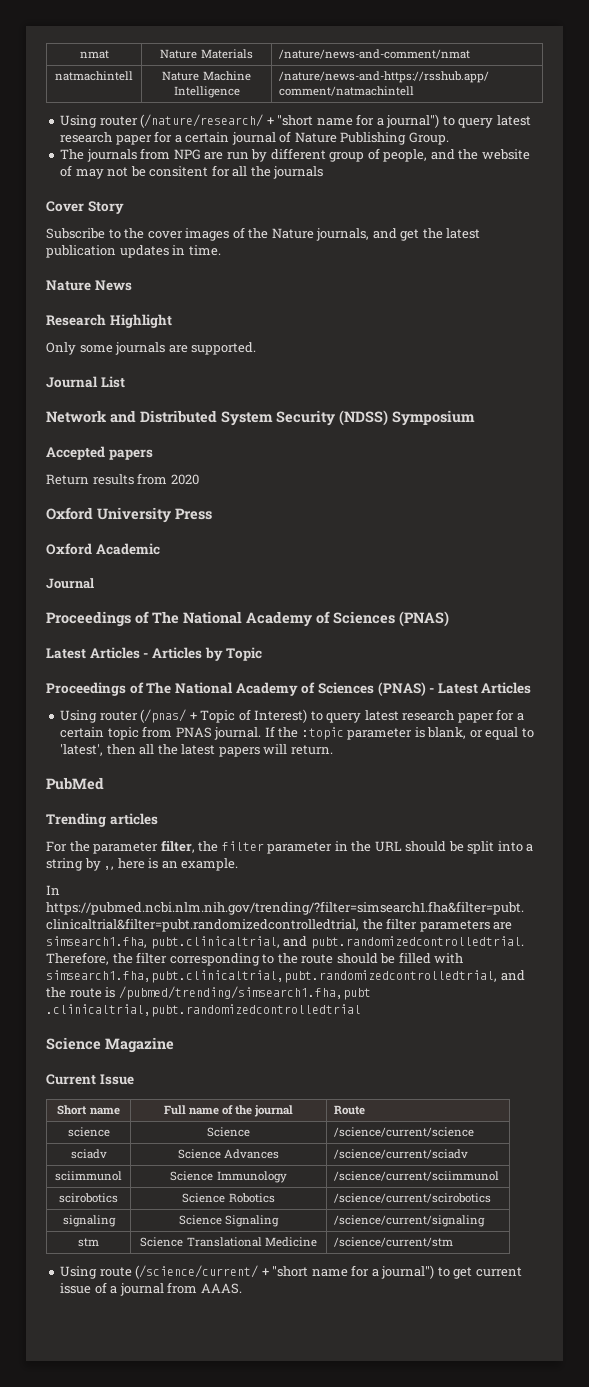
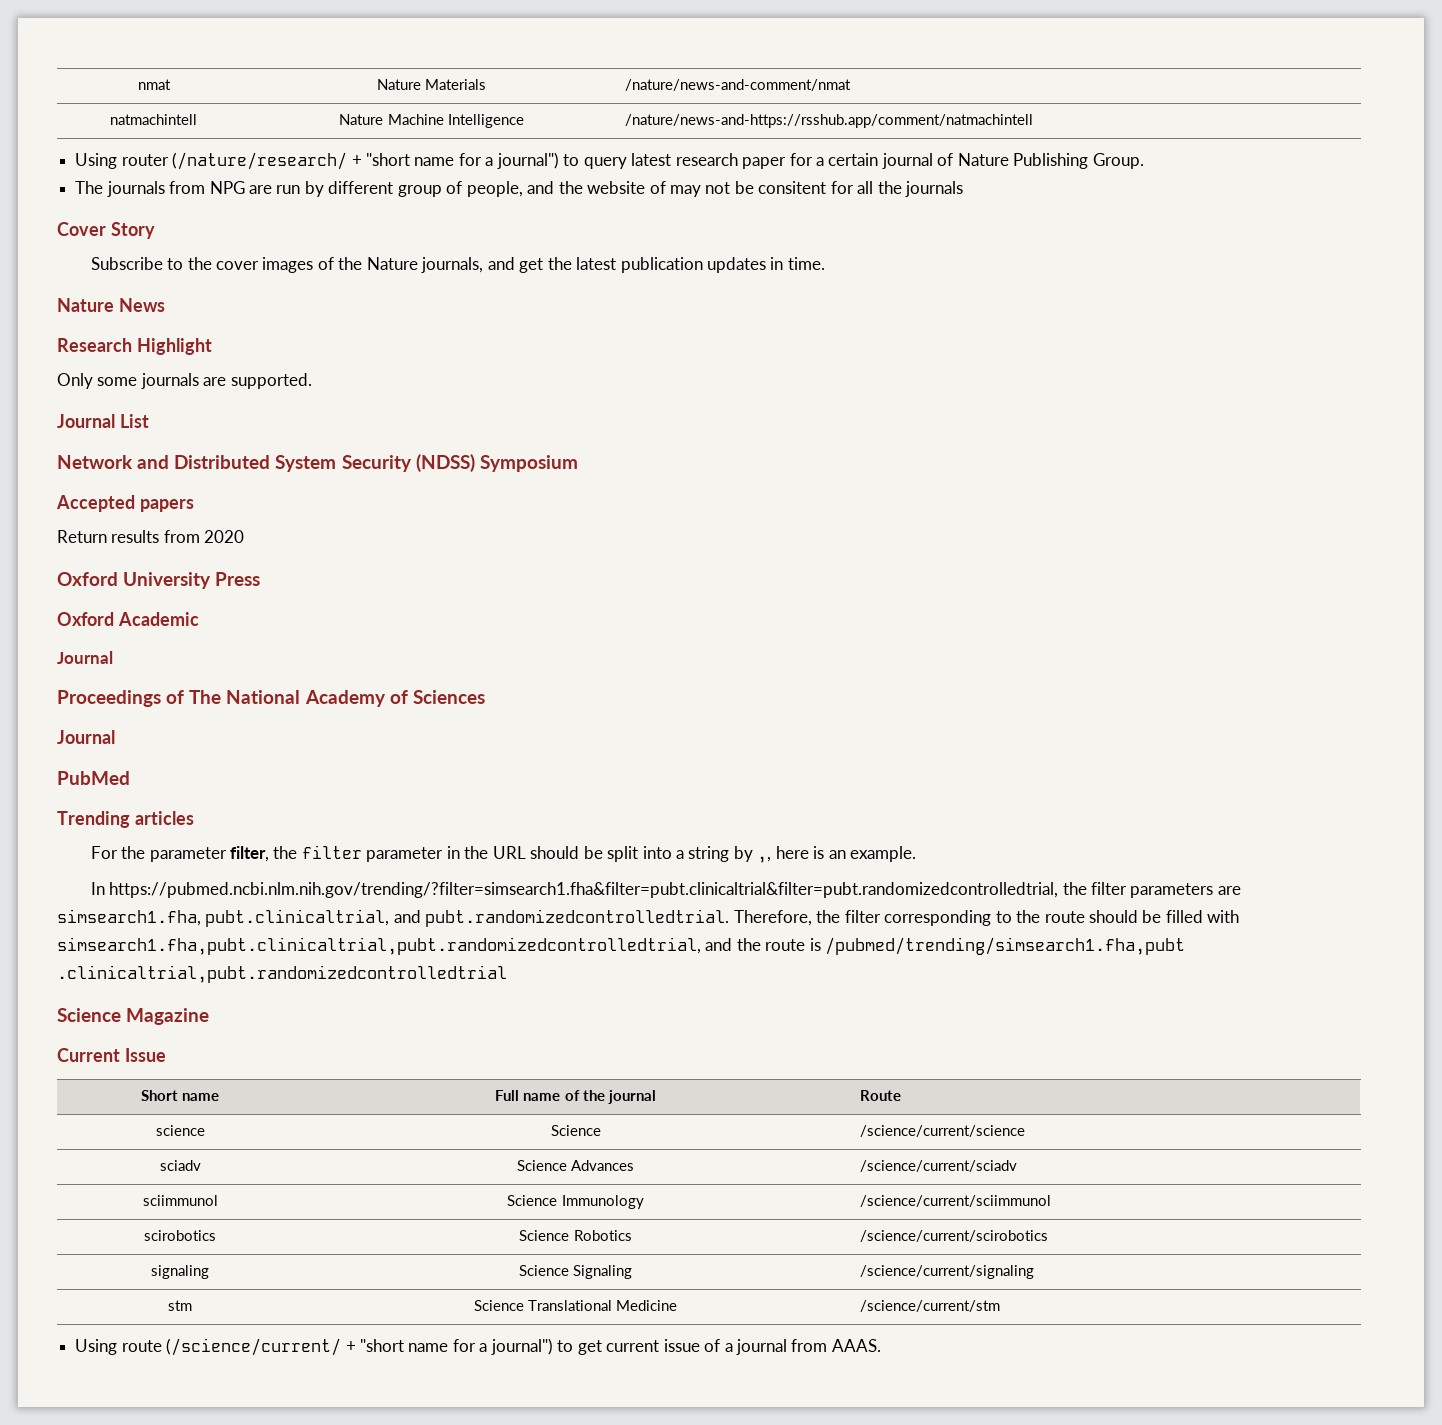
  Oxford Academic
  Journal
- Proceedings of The National Academy of Sciences (PNAS)
- Latest Articles - Articles by Topic
- Proceedings of The National Academy of Sciences (PNAS) - Latest Articles
- Using router (/pnas/ + Topic of Interest) to query latest research paper for a certain topic from PNAS journal. If the :topic parameter is blank, or equal to 'latest', then all the latest papers will return.
+ Proceedings of The National Academy of Sciences
+ Journal

